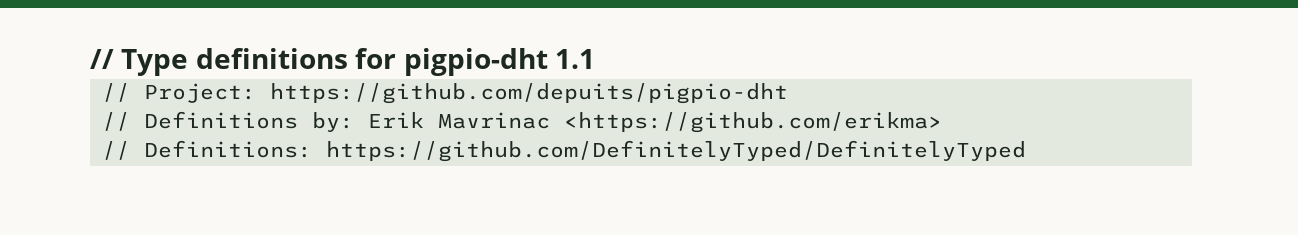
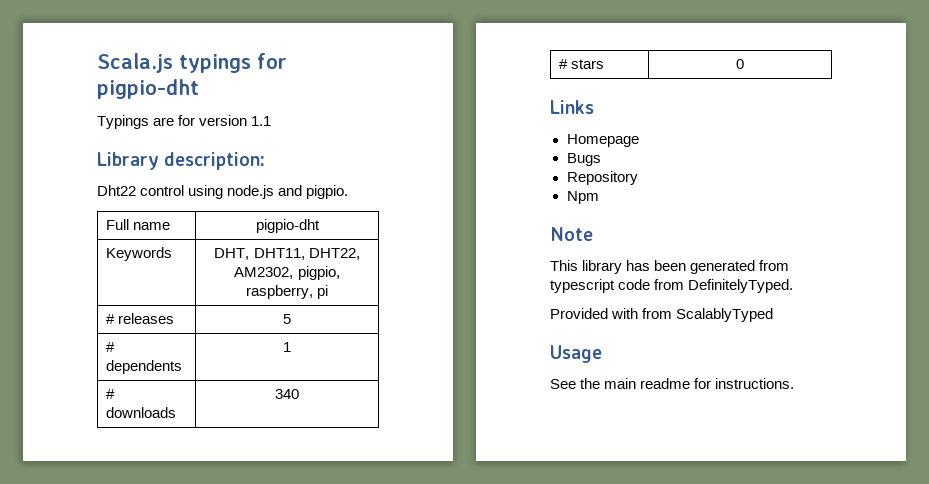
- // Type definitions for pigpio-dht 1.1
- // Project: https://github.com/depuits/pigpio-dht
- // Definitions by: Erik Mavrinac <https://github.com/erikma>
- // Definitions: https://github.com/DefinitelyTyped/DefinitelyTyped
+ Scala.js typings for pigpio-dht
+ Typings are for version 1.1
+ Library description:
+ Dht22 control using node.js and pigpio.
+ Full name | pigpio-dht
+ Keywords | DHT, DHT11, DHT22, AM2302, pigpio, raspberry, pi
+ # releases | 5
+ # dependents | 1
+ # downloads | 340
+ # stars | 0
+ Links
+ Homepage
+ Bugs
+ Repository
+ Npm
+ Note
+ This library has been generated from typescript code from DefinitelyTyped.
+ Provided with from ScalablyTyped
+ Usage
+ See the main readme for instructions.

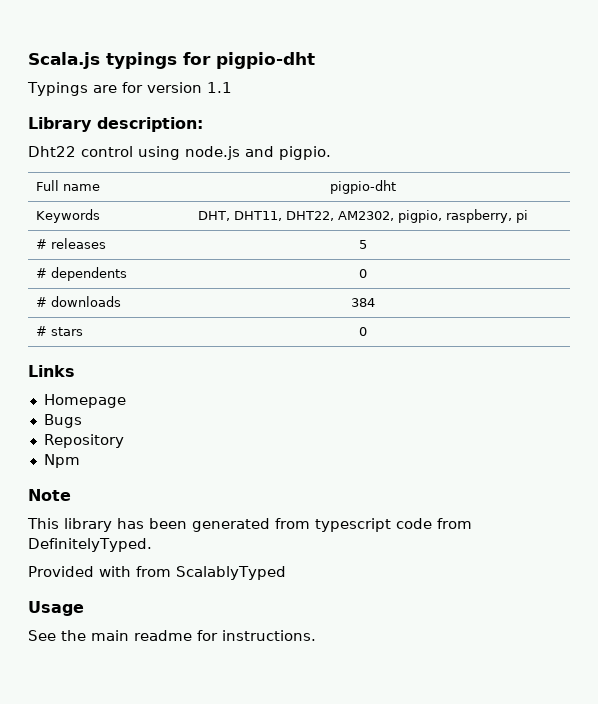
- # dependents | 1
+ # dependents | 0
- # downloads | 340
+ # downloads | 384

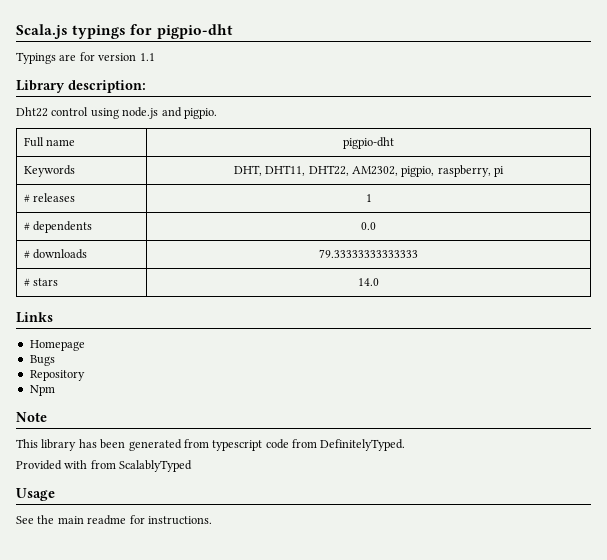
- # releases | 5
+ # releases | 1
- # dependents | 0
+ # dependents | 0.0
- # downloads | 384
+ # downloads | 79.33333333333333
- # stars | 0
+ # stars | 14.0

